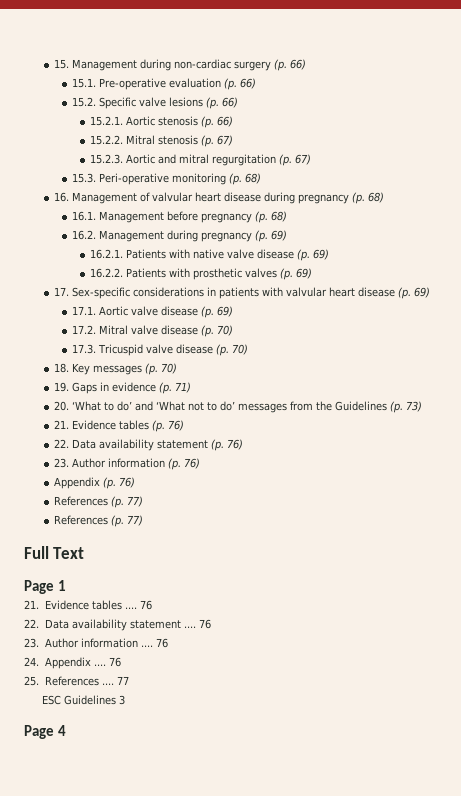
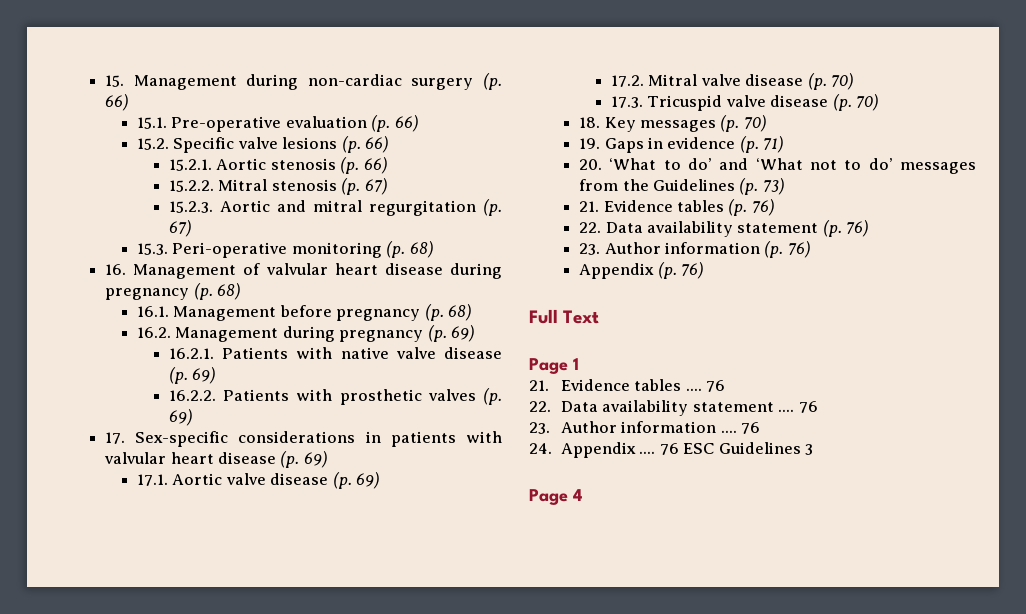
  Appendix (p. 76)
- References (p. 77)
- References (p. 77)
- 24. Appendix .... 76
- 25. References .... 77
- ESC Guidelines 3
+ 24. Appendix .... 76 ESC Guidelines 3

